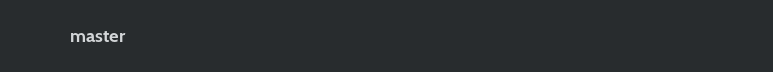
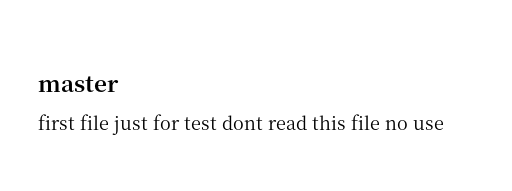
+ first file just for test dont read this file no use

